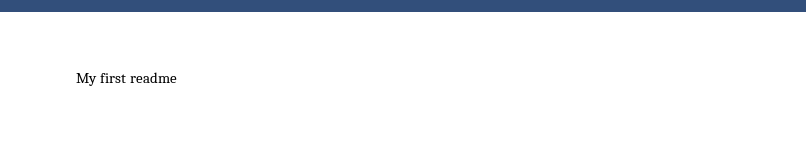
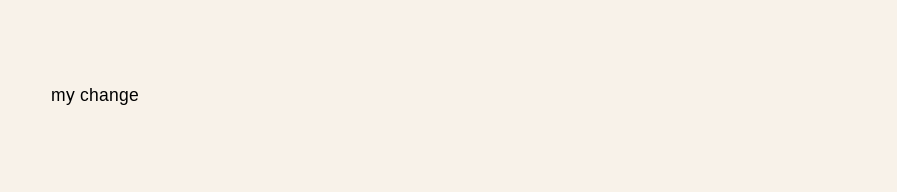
- My first readme
+ my change

